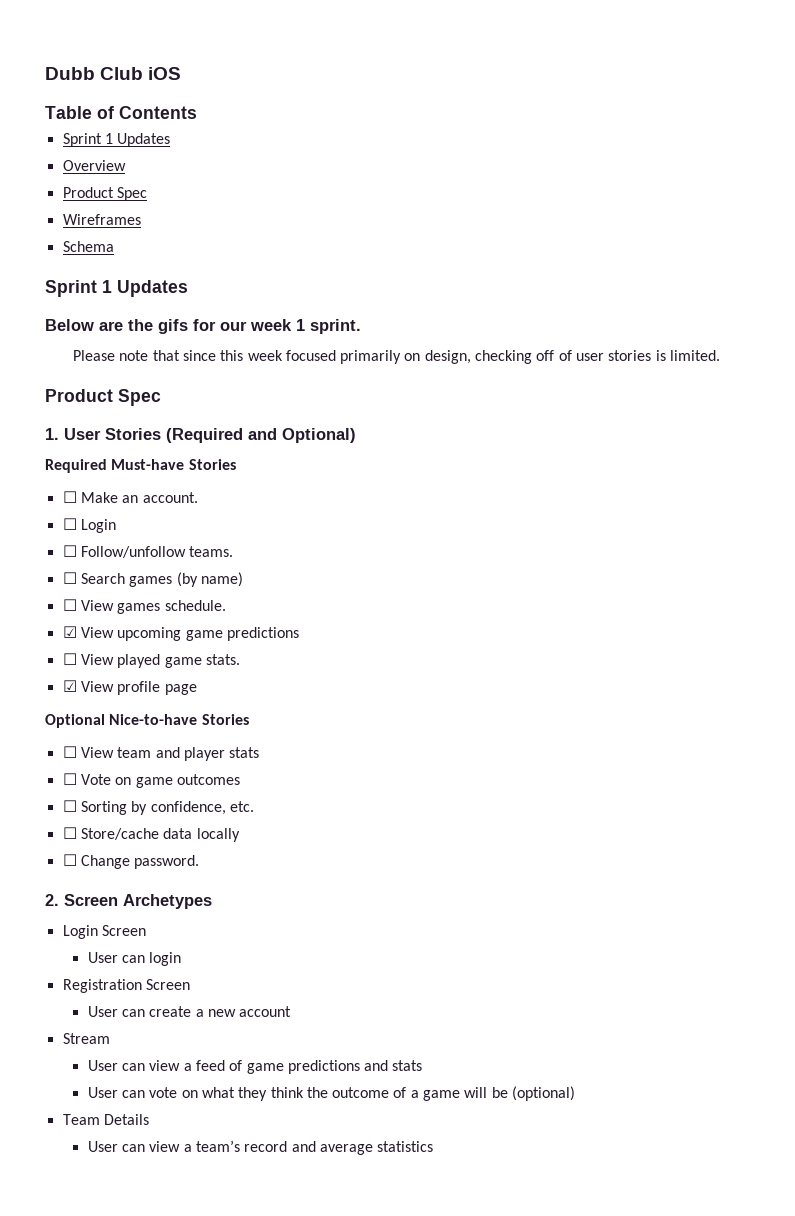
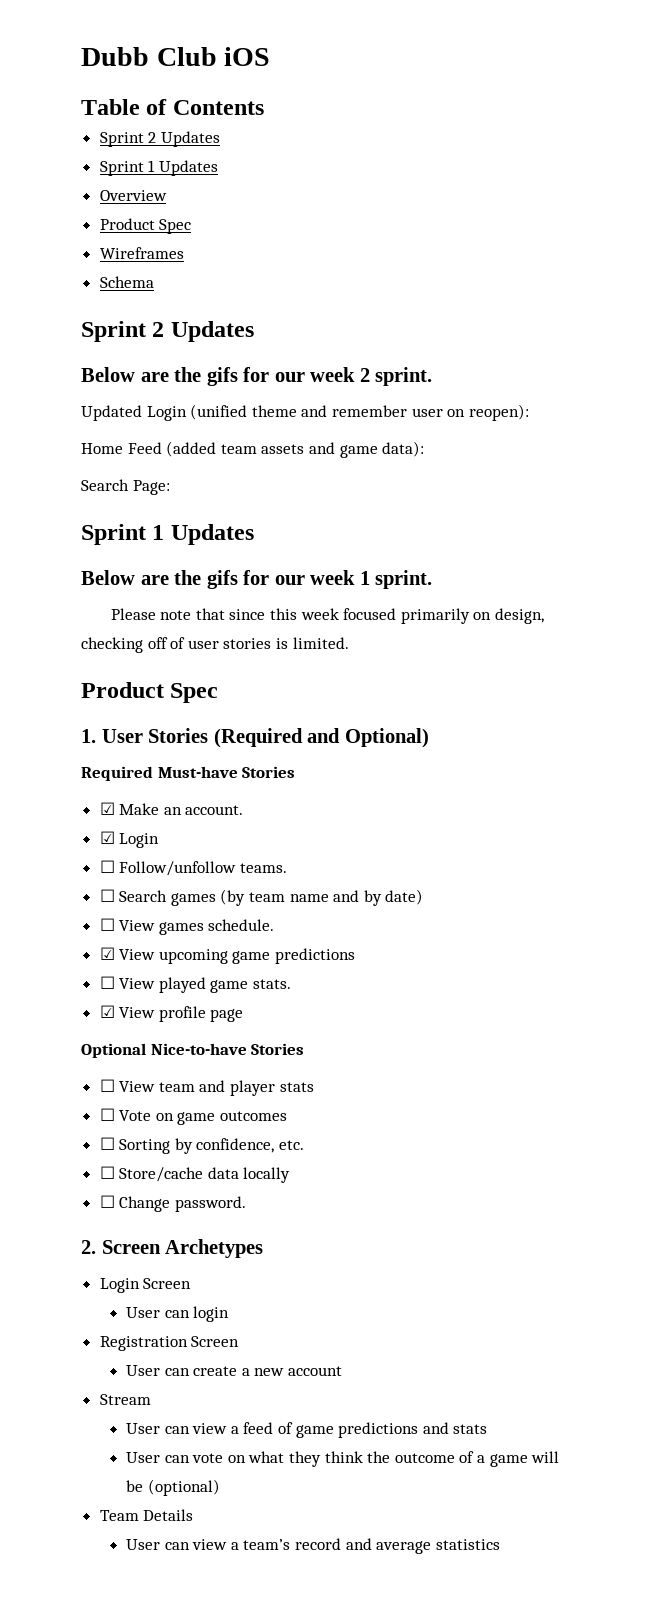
  Table of Contents
+ Sprint 2 Updates
  Schema
+ Sprint 2 Updates
+ Below are the gifs for our week 2 sprint.
+ Updated Login (unified theme and remember user on reopen):
+ Home Feed (added team assets and game data):
+ Search Page:
- ☐ Make an account.
+ ☑ Make an account.
- ☐ Login
+ ☑ Login
- ☐ Search games (by name)
+ ☐ Search games (by team name and by date)

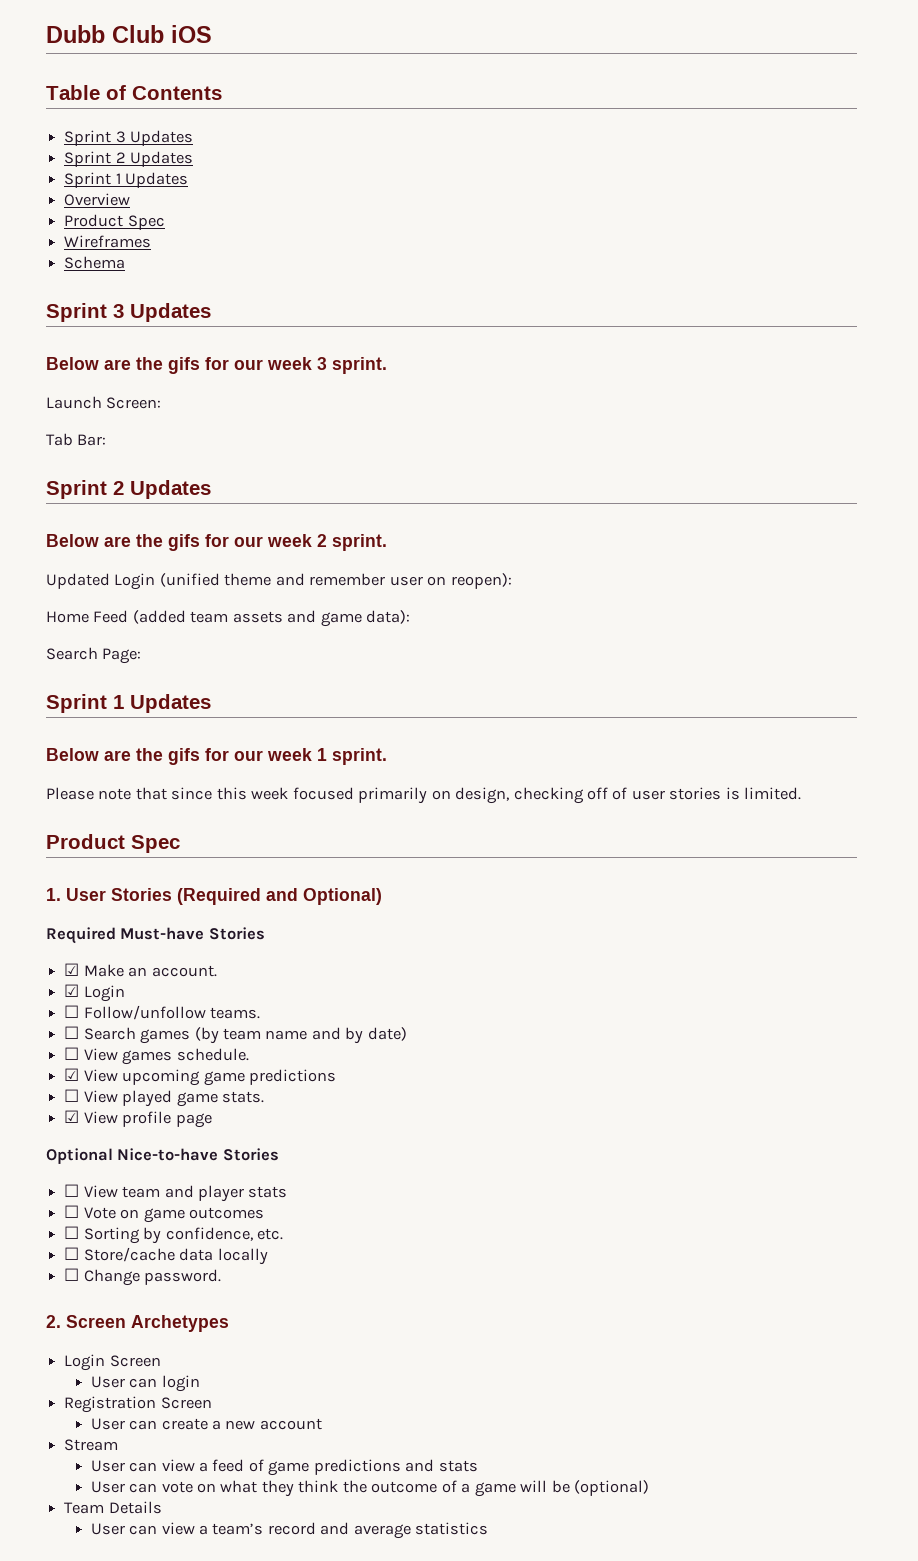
  Table of Contents
+ Sprint 3 Updates
  Schema
+ Sprint 3 Updates
+ Below are the gifs for our week 3 sprint.
+ Launch Screen:
+ Tab Bar:

